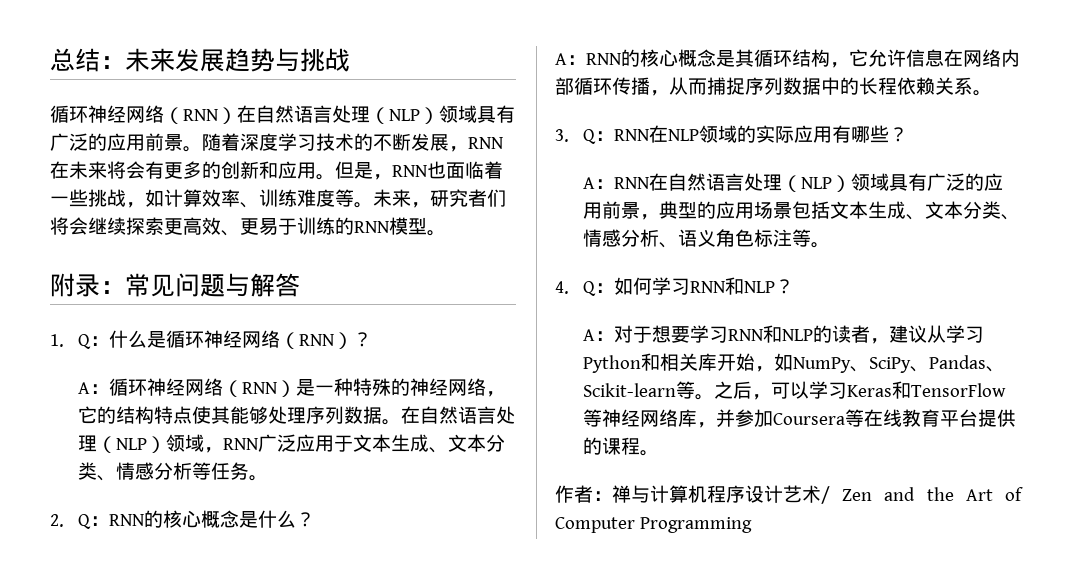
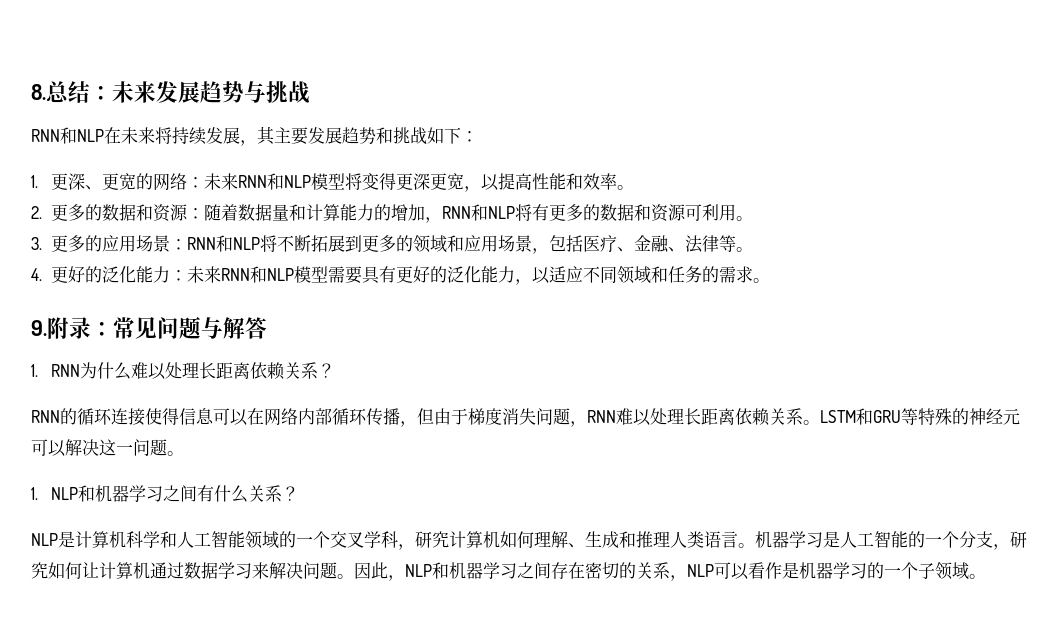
- 总结：未来发展趋势与挑战
+ 8.总结：未来发展趋势与挑战
- 循环神经网络（RNN）在自然语言处理（NLP）领域具有广泛的应用前景。随着深度学习技术的不断发展，RNN在未来将会有更多的创新和应用。但是，RNN也面临着一些挑战，如计算效率、训练难度等。未来，研究者们将会继续探索更高效、更易于训练的RNN模型。
- 附录：常见问题与解答
+ RNN和NLP在未来将持续发展，其主要发展趋势和挑战如下：
+ 1.更深、更宽的网络：未来RNN和NLP模型将变得更深更宽，以提高性能和效率。
+ 2.更多的数据和资源：随着数据量和计算能力的增加，RNN和NLP将有更多的数据和资源可利用。
+ 3.更多的应用场景：RNN和NLP将不断拓展到更多的领域和应用场景，包括医疗、金融、法律等。
+ 4.更好的泛化能力：未来RNN和NLP模型需要具有更好的泛化能力，以适应不同领域和任务的需求。
+ 9.附录：常见问题与解答
- 1. Q：什么是循环神经网络（RNN）？
- A：循环神经网络（RNN）是一种特殊的神经网络，它的结构特点使其能够处理序列数据。在自然语言处理（NLP）领域，RNN广泛应用于文本生成、文本分类、情感分析等任务。
- 2. Q：RNN的核心概念是什么？
- A：RNN的核心概念是其循环结构，它允许信息在网络内部循环传播，从而捕捉序列数据中的长程依赖关系。
- 3. Q：RNN在NLP领域的实际应用有哪些？
- A：RNN在自然语言处理（NLP）领域具有广泛的应用前景，典型的应用场景包括文本生成、文本分类、情感分析、语义角色标注等。
- 4. Q：如何学习RNN和NLP？
- A：对于想要学习RNN和NLP的读者，建议从学习Python和相关库开始，如NumPy、SciPy、Pandas、Scikit-learn等。之后，可以学习Keras和TensorFlow等神经网络库，并参加Coursera等在线教育平台提供的课程。
- 作者：禅与计算机程序设计艺术/ Zen and the Art of Computer Programming
+ 1. RNN为什么难以处理长距离依赖关系？
+ RNN的循环连接使得信息可以在网络内部循环传播，但由于梯度消失问题，RNN难以处理长距离依赖关系。LSTM和GRU等特殊的神经元可以解决这一问题。
+ 1. NLP和机器学习之间有什么关系？
+ NLP是计算机科学和人工智能领域的一个交叉学科，研究计算机如何理解、生成和推理人类语言。机器学习是人工智能的一个分支，研究如何让计算机通过数据学习来解决问题。因此，NLP和机器学习之间存在密切的关系，NLP可以看作是机器学习的一个子领域。

